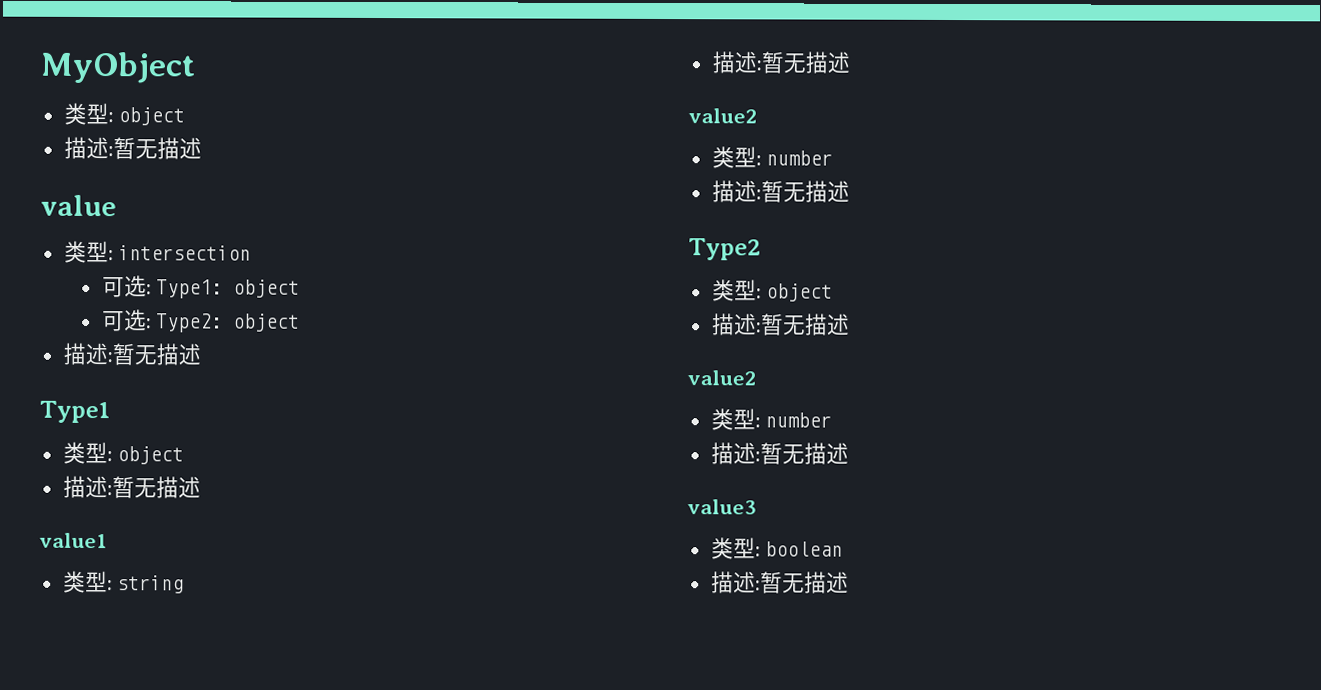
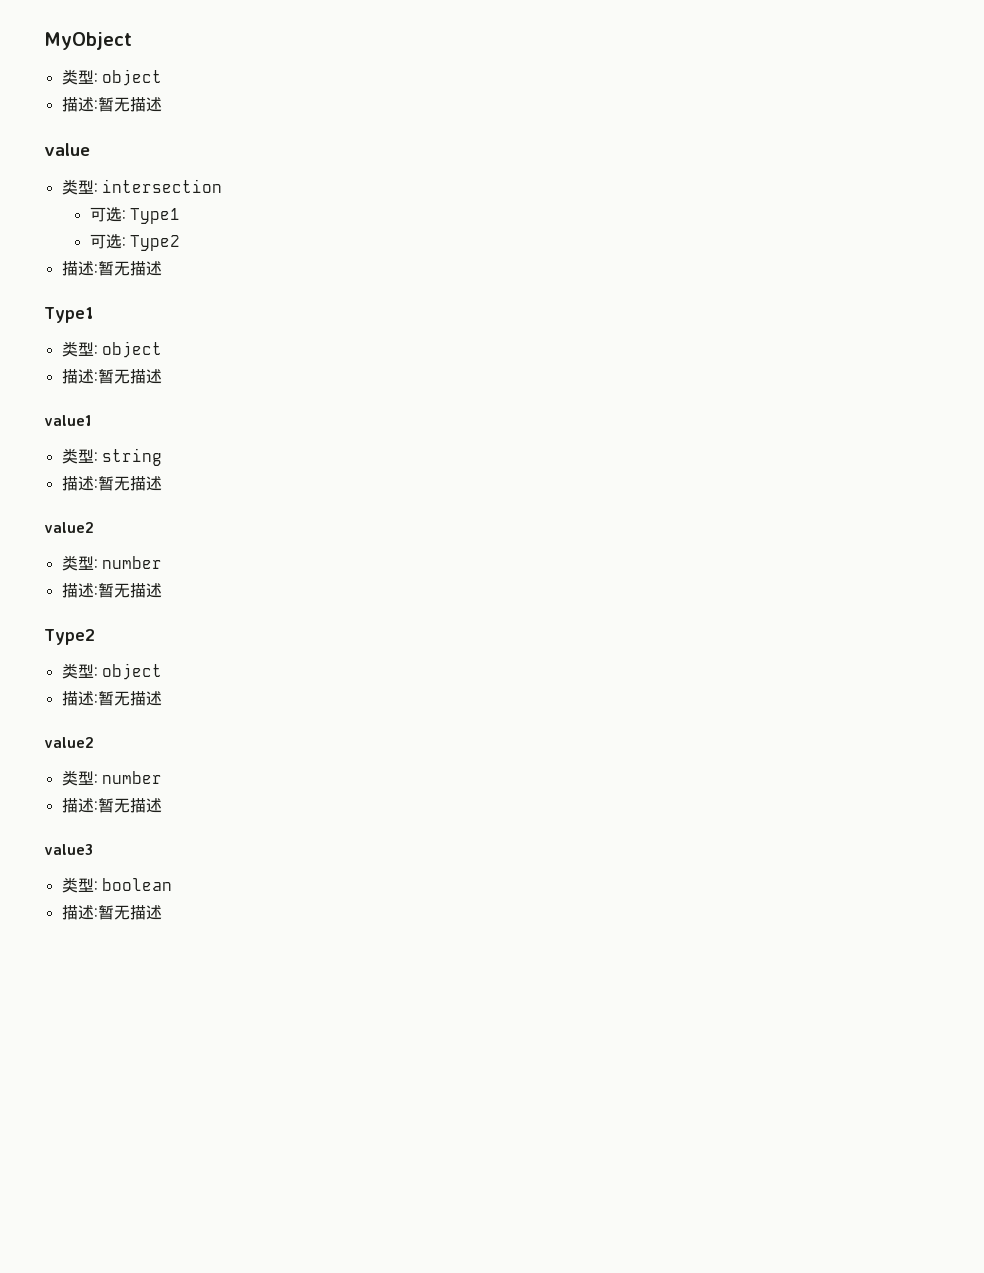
- 可选: Type1: object
- 可选: Type2: object
+ 可选: Type1
+ 可选: Type2

